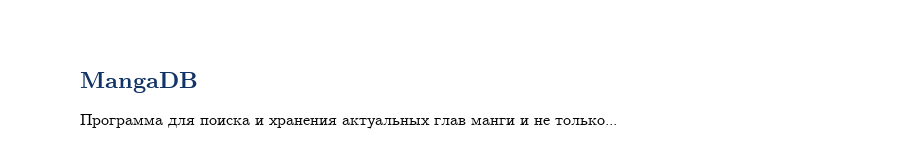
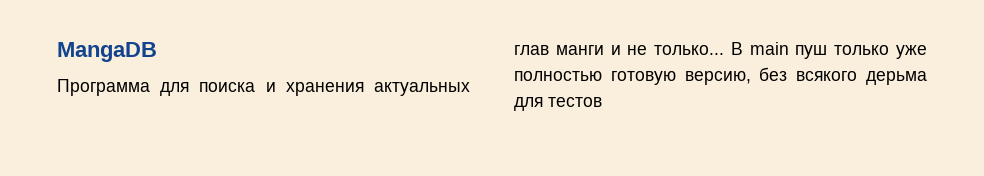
+ В main пуш только уже полностью готовую версию, без всякого дерьма для тестов

